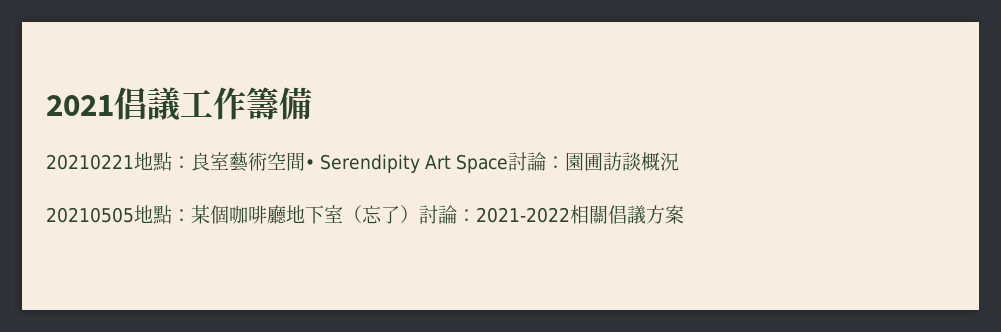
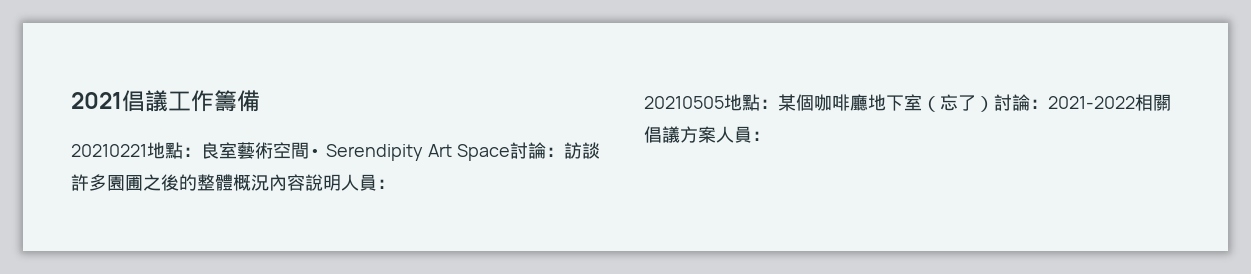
- 20210221地點：良室藝術空間• Serendipity Art Space討論：園圃訪談概況
+ 20210221地點：良室藝術空間• Serendipity Art Space討論：訪談許多園圃之後的整體概況內容說明人員：
- 20210505地點：某個咖啡廳地下室（忘了）討論：2021-2022相關倡議方案
+ 20210505地點：某個咖啡廳地下室（忘了）討論：2021-2022相關倡議方案人員：

